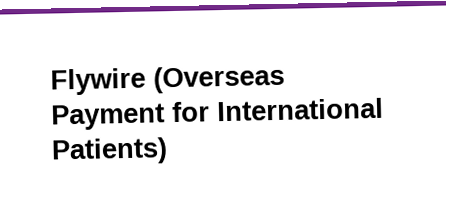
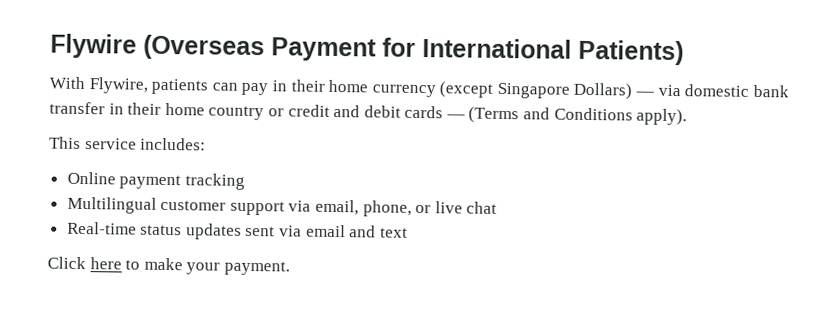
+ With Flywire, patients can pay in their home currency (except Singapore Dollars) — via domestic bank transfer in their home country or credit and debit cards — (Terms and Conditions apply).
+ This service includes:
+ Online payment tracking
+ Multilingual customer support via email, phone, or live chat
+ Real-time status updates sent via email and text
+ Click here to make your payment.

